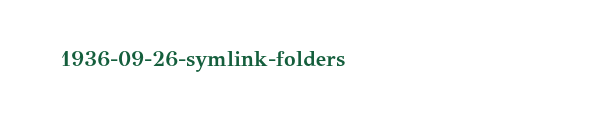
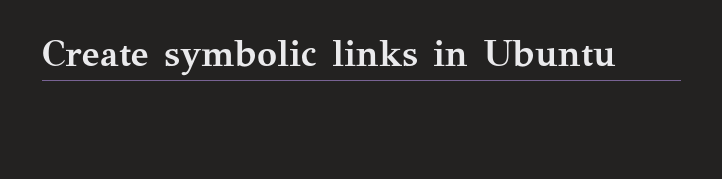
- 1936-09-26-symlink-folders
+ Create symbolic links in Ubuntu

